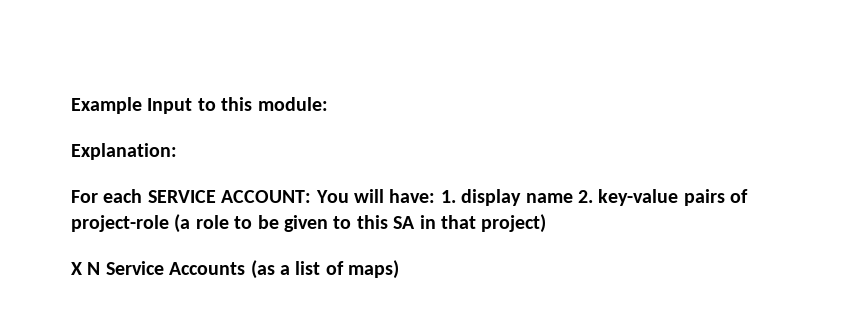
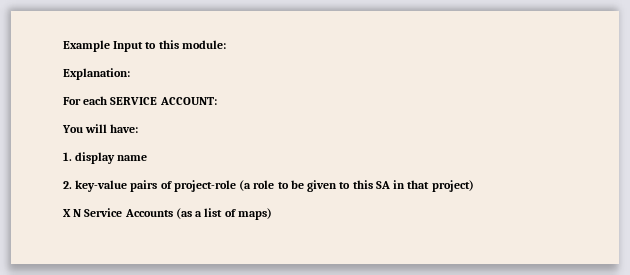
- For each SERVICE ACCOUNT: You will have: 1. display name 2. key-value pairs of project-role (a role to be given to this SA in that project)
+ For each SERVICE ACCOUNT:
+ You will have:
+ 1. display name
+ 2. key-value pairs of project-role (a role to be given to this SA in that project)

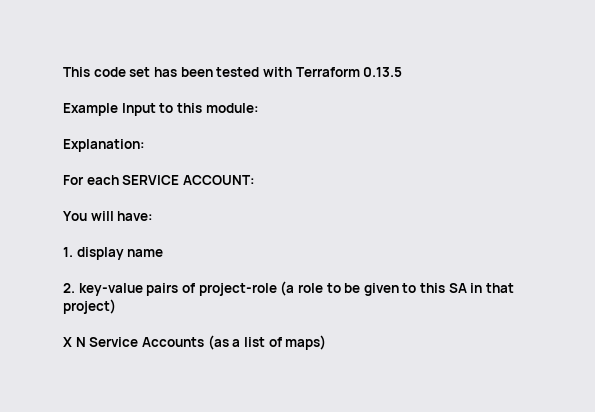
+ This code set has been tested with Terraform 0.13.5

